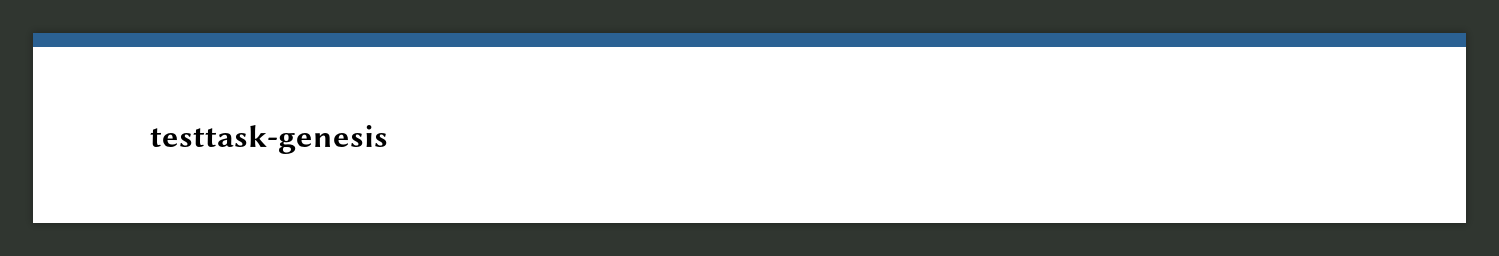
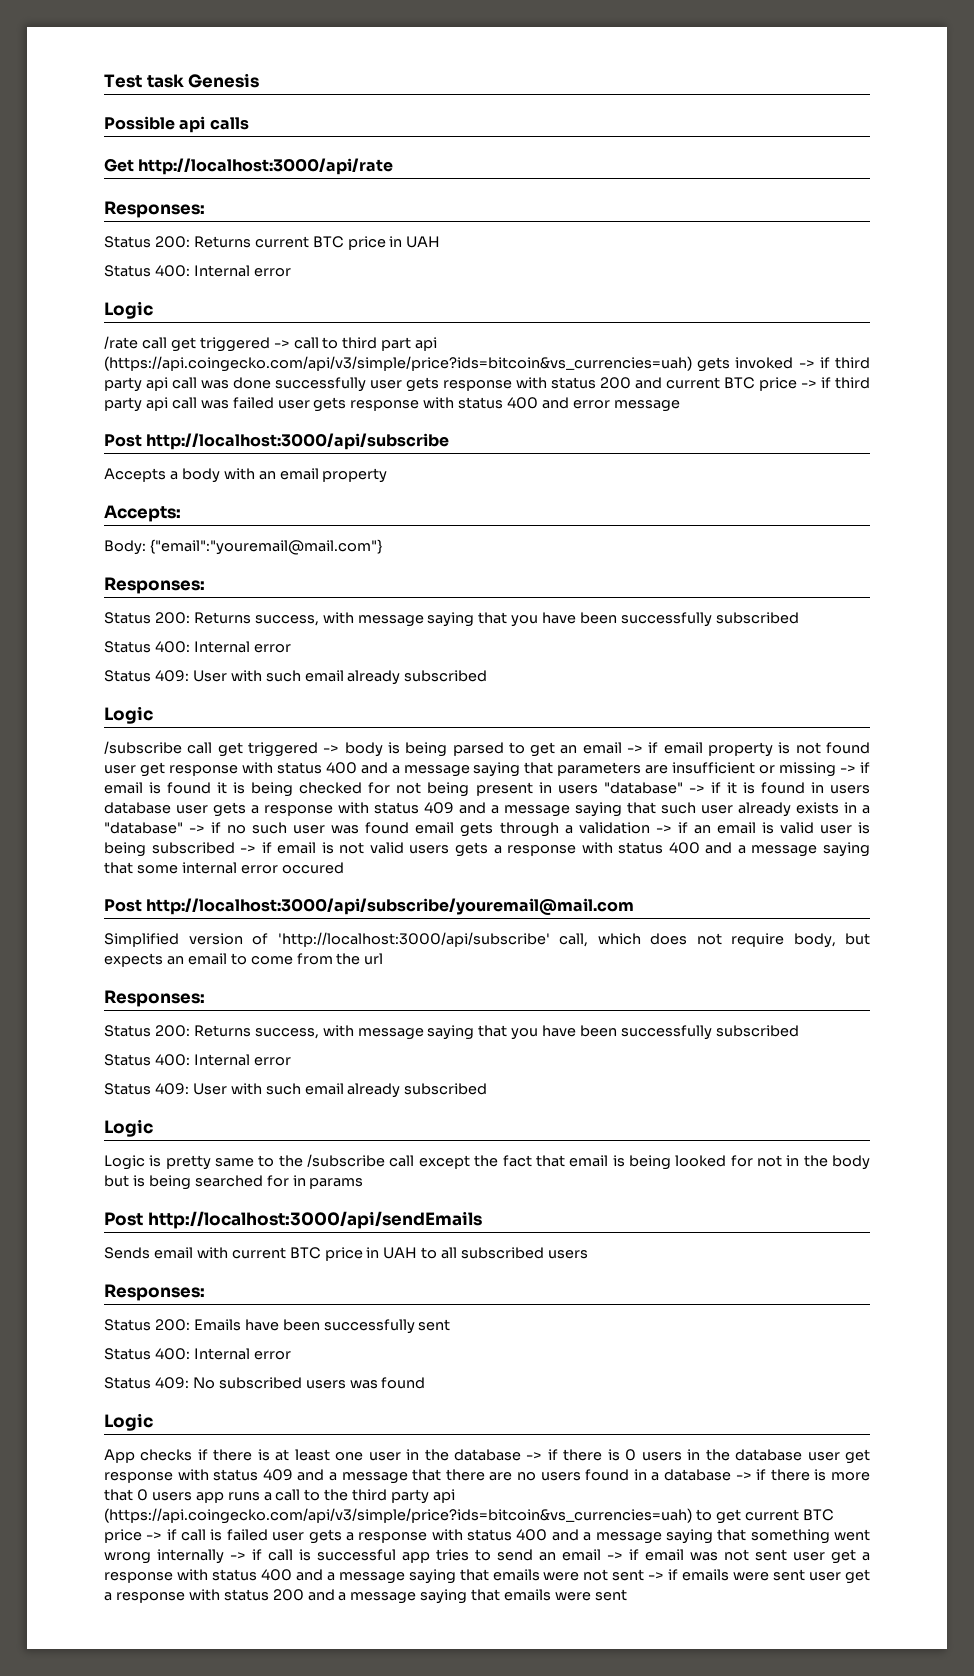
- testtask-genesis
+ Test task Genesis
+ Possible api calls
+ Get http://localhost:3000/api/rate
+ Responses:
+ Status 200: Returns current BTC price in UAH
+ Status 400: Internal error
+ Logic
+ /rate call get triggered -> call to third part api (https://api.coingecko.com/api/v3/simple/price?ids=bitcoin&vs_currencies=uah) gets invoked -> if third party api call was done successfully user gets response with status 200 and current BTC price -> if third party api call was failed user gets response with status 400 and error message
+ Post http://localhost:3000/api/subscribe
+ Accepts a body with an email property
+ Accepts:
+ Body: {"email":"youremail@mail.com"}
+ Responses:
+ Status 200: Returns success, with message saying that you have been successfully subscribed
+ Status 400: Internal error
+ Status 409: User with such email already subscribed
+ Logic
+ /subscribe call get triggered -> body is being parsed to get an email -> if email property is not found user get response with status 400 and a message saying that parameters are insufficient or missing -> if email is found it is being checked for not being present in users "database" -> if it is found in users database user gets a response with status 409 and a message saying that such user already exists in a "database" -> if no such user was found email gets through a validation -> if an email is valid user is being subscribed -> if email is not valid users gets a response with status 400 and a message saying that some internal error occured
+ Post http://localhost:3000/api/subscribe/youremail@mail.com
+ Simplified version of 'http://localhost:3000/api/subscribe' call, which does not require body, but expects an email to come from the url
+ Responses:
+ Status 200: Returns success, with message saying that you have been successfully subscribed
+ Status 400: Internal error
+ Status 409: User with such email already subscribed
+ Logic
+ Logic is pretty same to the /subscribe call except the fact that email is being looked for not in the body but is being searched for in params
+ Post http://localhost:3000/api/sendEmails
+ Sends email with current BTC price in UAH to all subscribed users
+ Responses:
+ Status 200: Emails have been successfully sent
+ Status 400: Internal error
+ Status 409: No subscribed users was found
+ Logic
+ App checks if there is at least one user in the database -> if there is 0 users in the database user get response with status 409 and a message that there are no users found in a database -> if there is more that 0 users app runs a call to the third party api (https://api.coingecko.com/api/v3/simple/price?ids=bitcoin&vs_currencies=uah) to get current BTC price -> if call is failed user gets a response with status 400 and a message saying that something went wrong internally -> if call is successful app tries to send an email -> if email was not sent user get a response with status 400 and a message saying that emails were not sent -> if emails were sent user get a response with status 200 and a message saying that emails were sent

